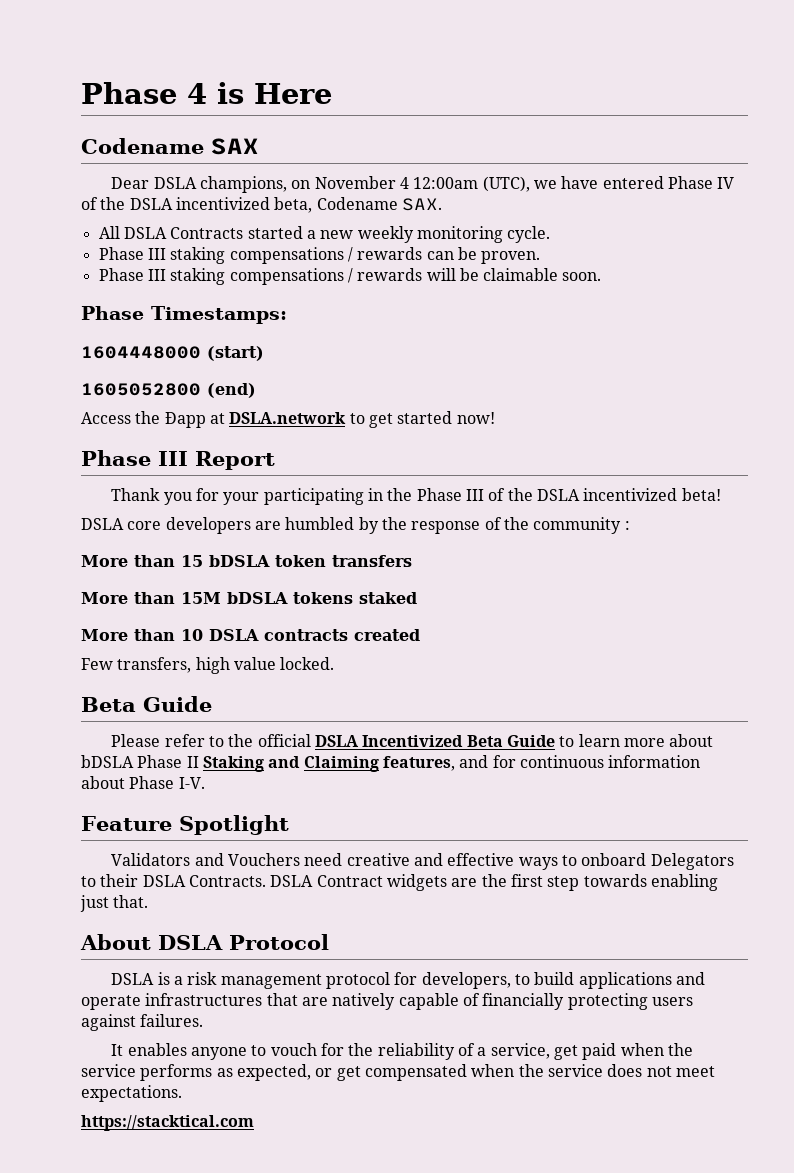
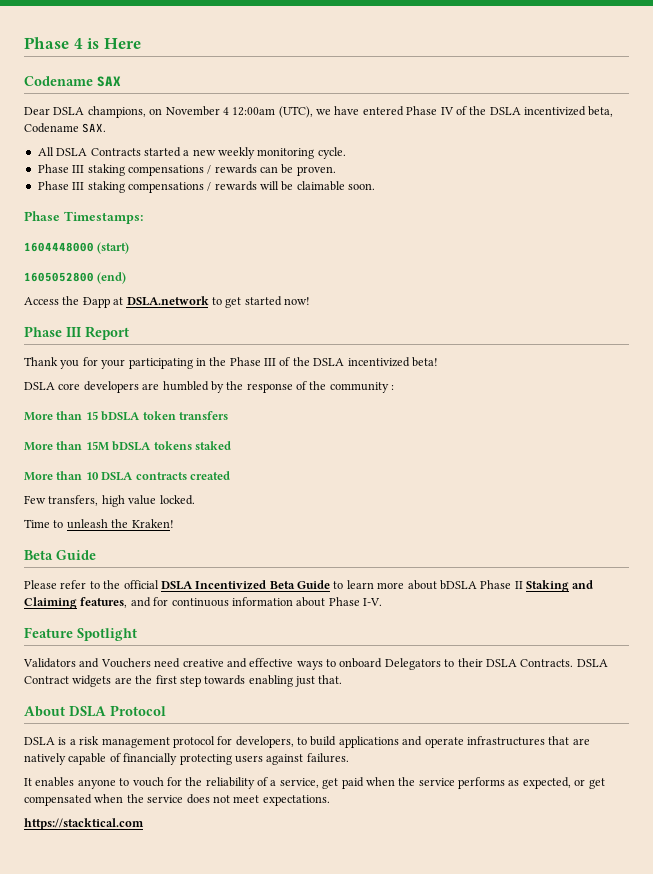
+ Time to unleash the Kraken!

